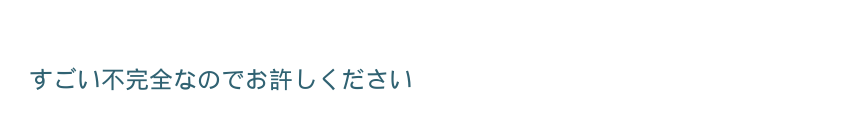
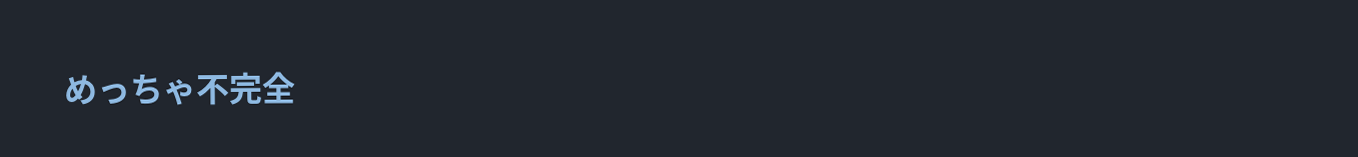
- すごい不完全なのでお許しください
+ めっちゃ不完全

